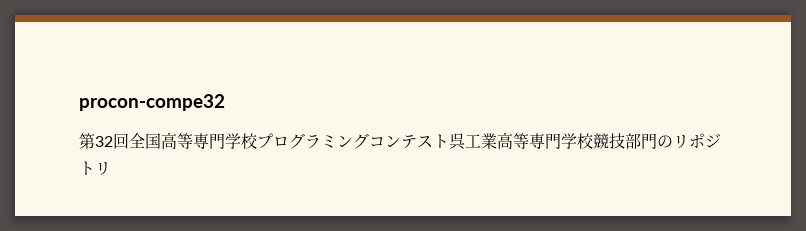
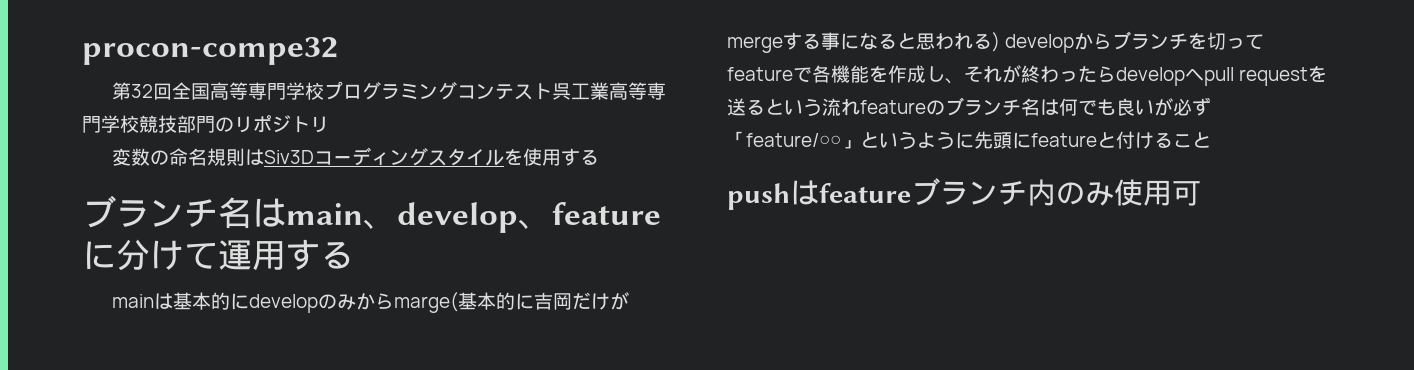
+ 変数の命名規則はSiv3Dコーディングスタイルを使用する
+ ブランチ名はmain、develop、featureに分けて運用する
+ mainは基本的にdevelopのみからmarge(基本的に吉岡だけがmergeする事になると思われる) developからブランチを切ってfeatureで各機能を作成し、それが終わったらdevelopへpull requestを送るという流れfeatureのブランチ名は何でも良いが必ず「feature/○○」というように先頭にfeatureと付けること
+ pushはfeatureブランチ内のみ使用可

